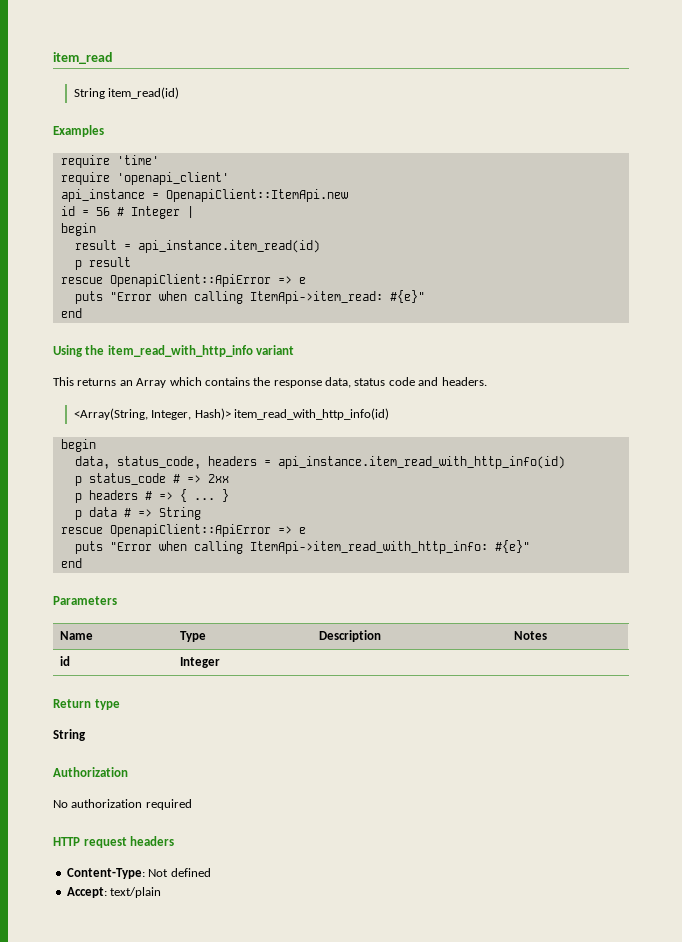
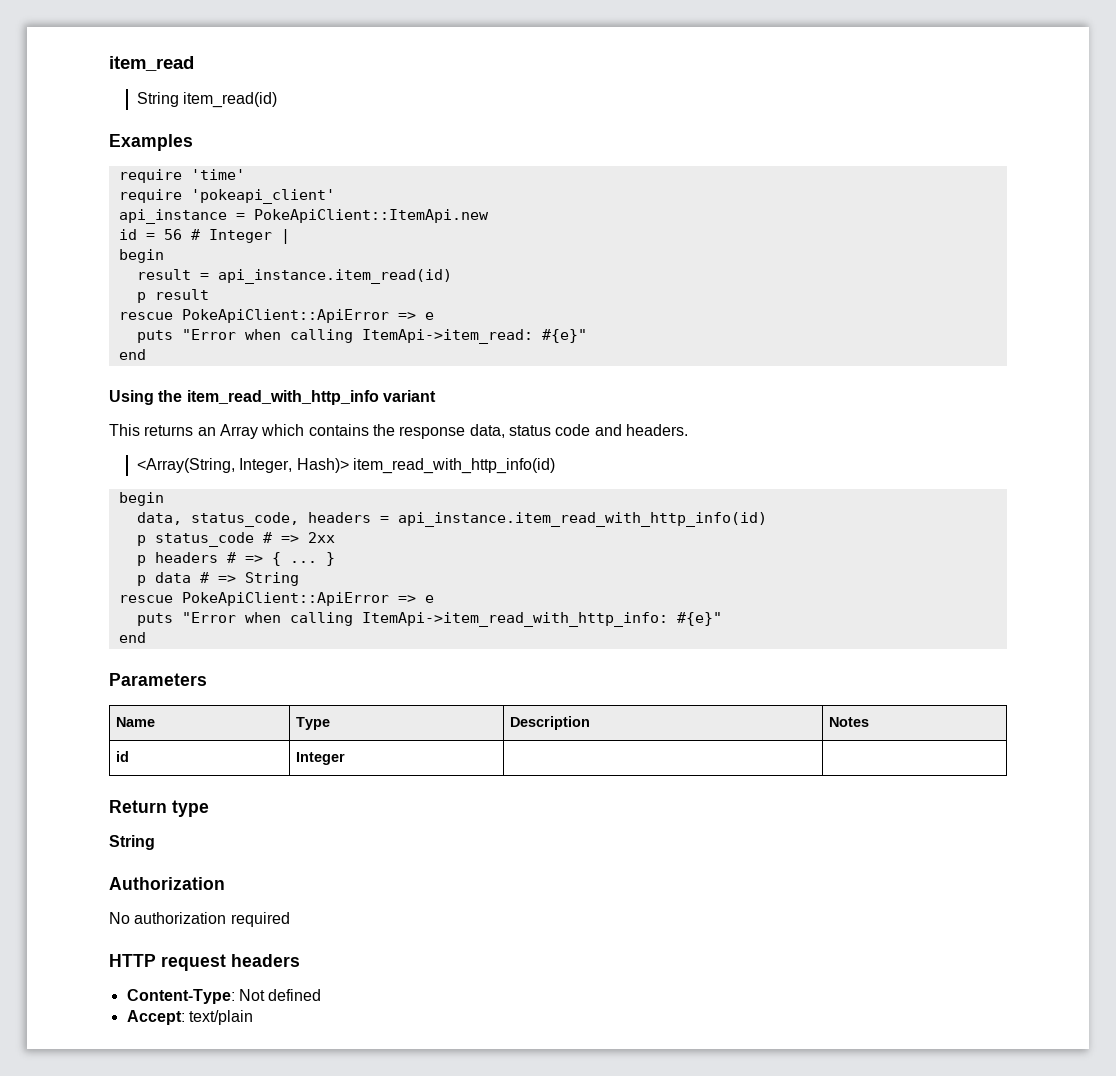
- require 'openapi_client'
+ require 'pokeapi_client'
- api_instance = OpenapiClient::ItemApi.new
+ api_instance = PokeApiClient::ItemApi.new
  p result
- rescue OpenapiClient::ApiError => e
+ rescue PokeApiClient::ApiError => e
  p data # => String
- rescue OpenapiClient::ApiError => e
+ rescue PokeApiClient::ApiError => e

